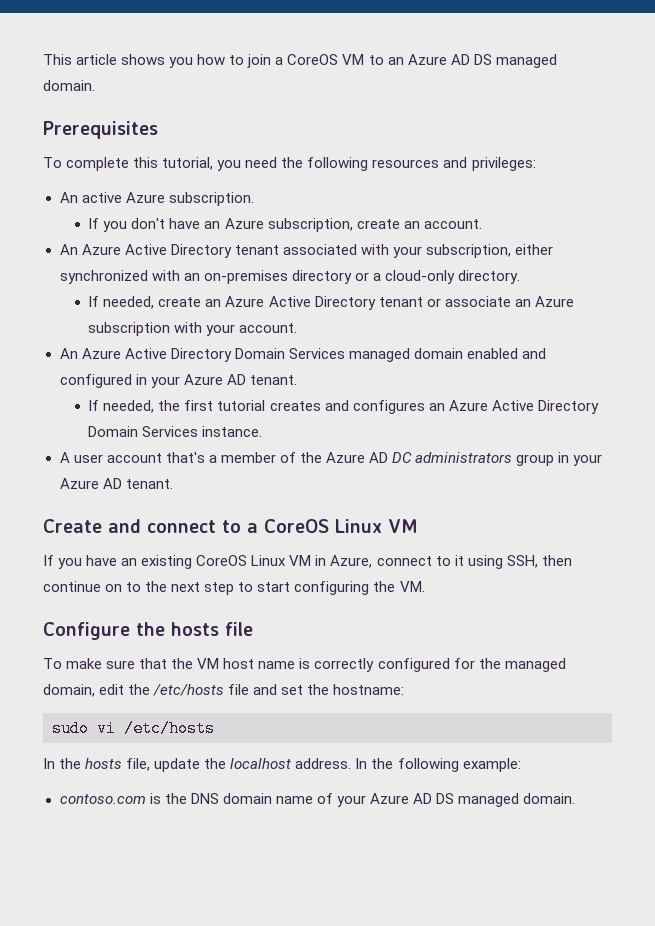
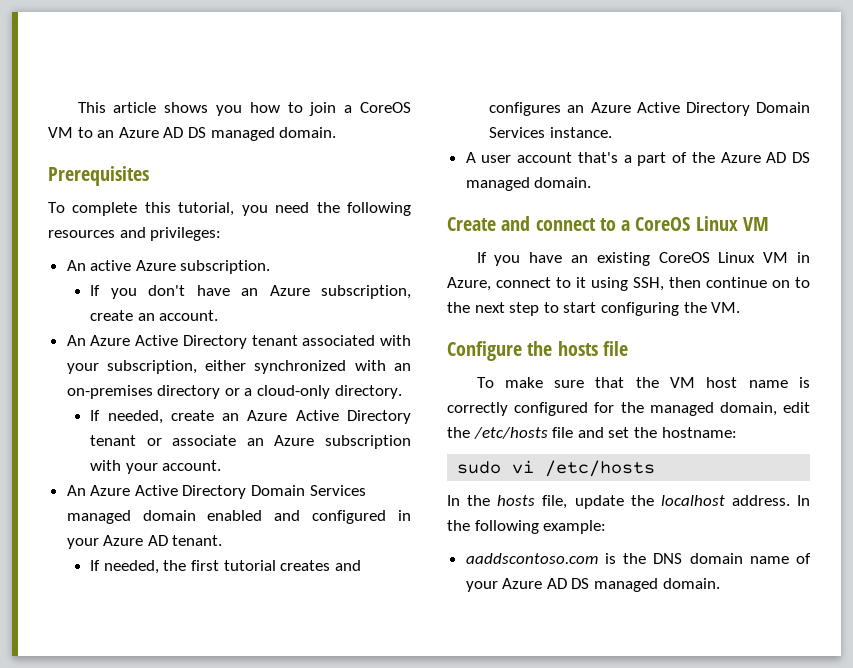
- A user account that's a member of the Azure AD DC administrators group in your Azure AD tenant.
+ A user account that's a part of the Azure AD DS managed domain.
- contoso.com is the DNS domain name of your Azure AD DS managed domain.
+ aaddscontoso.com is the DNS domain name of your Azure AD DS managed domain.

